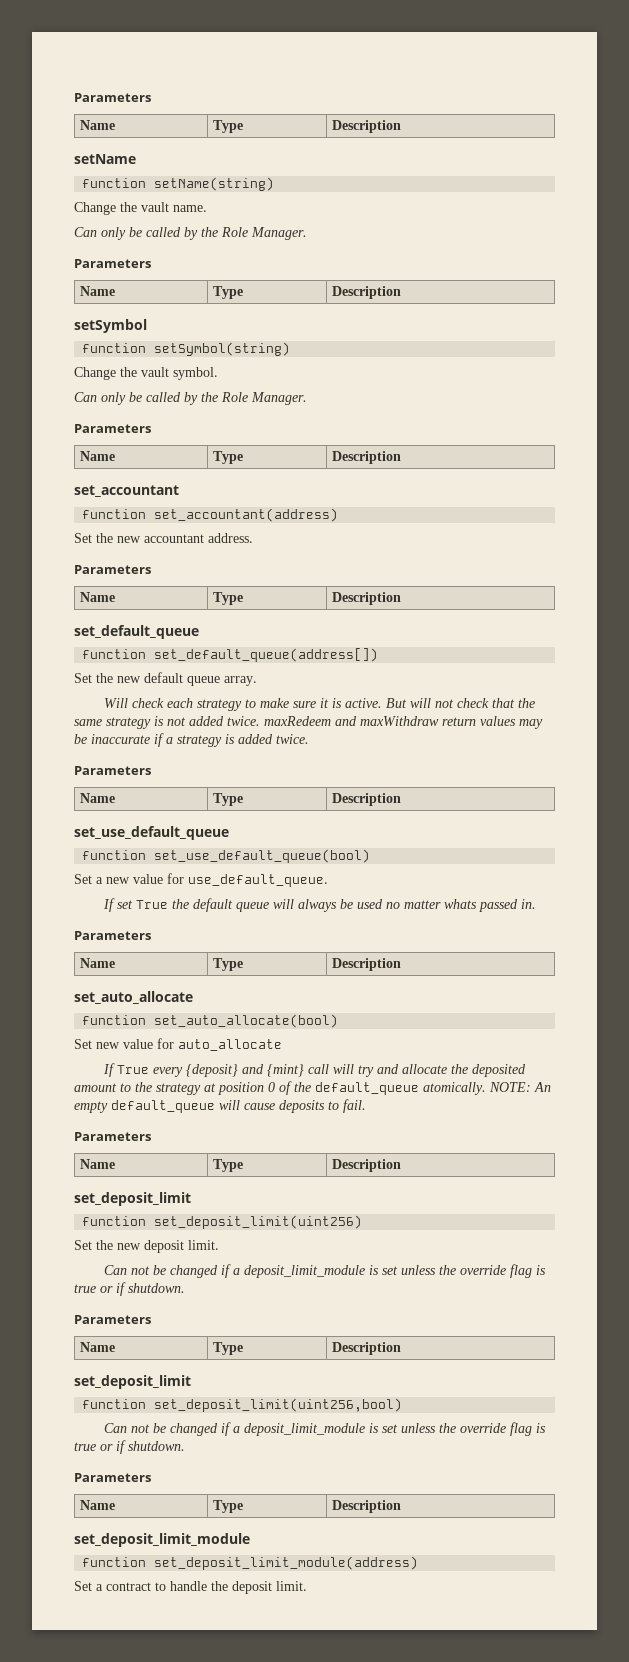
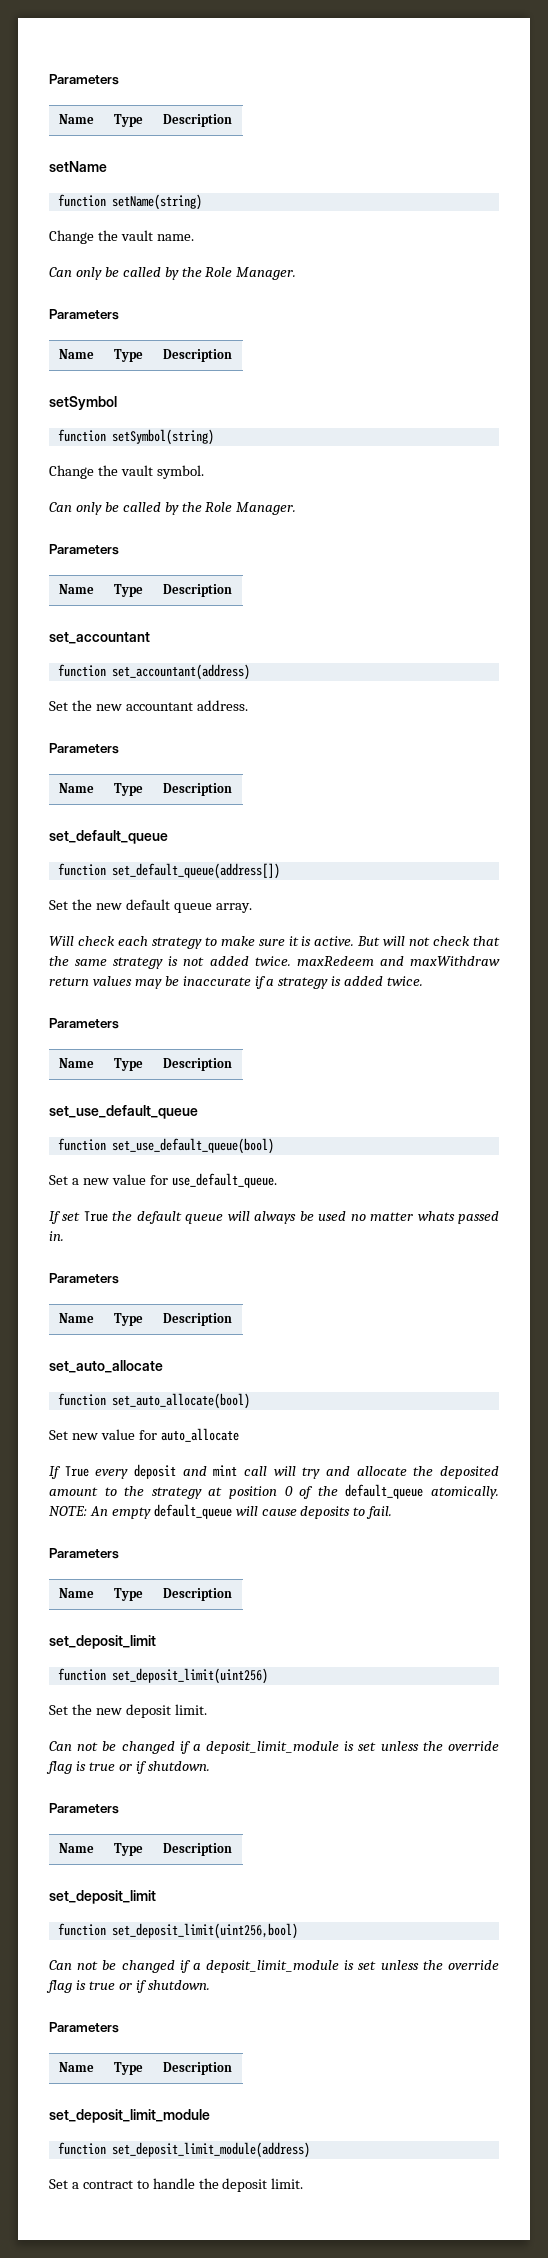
- If True every {deposit} and {mint} call will try and allocate the deposited amount to the strategy at position 0 of the default_queue atomically.
+ If True every deposit and mint call will try and allocate the deposited amount to the strategy at position 0 of the default_queue atomically.

